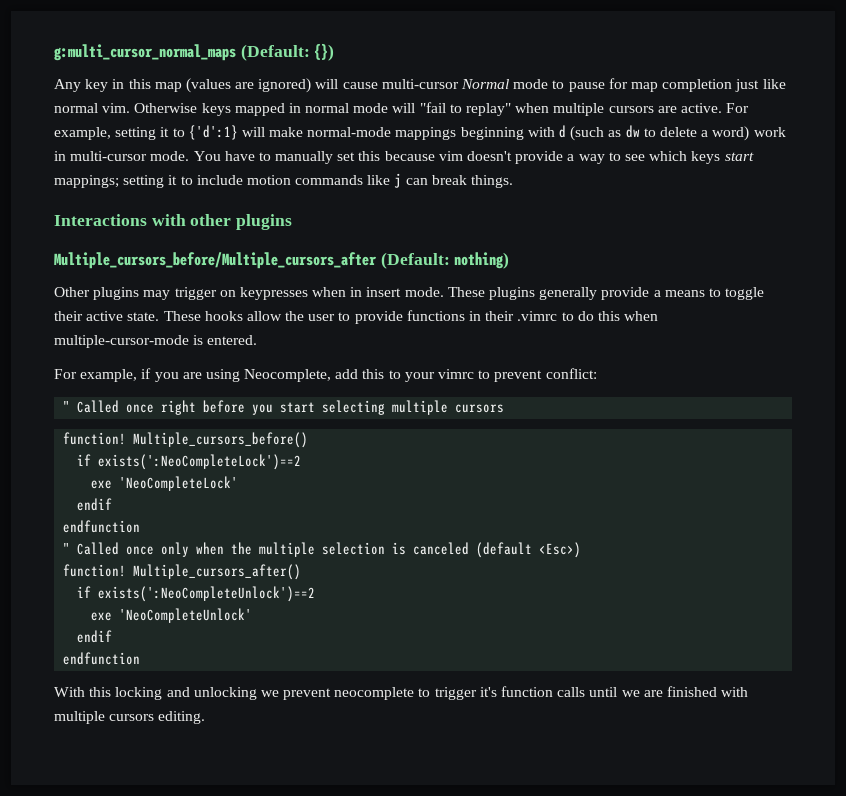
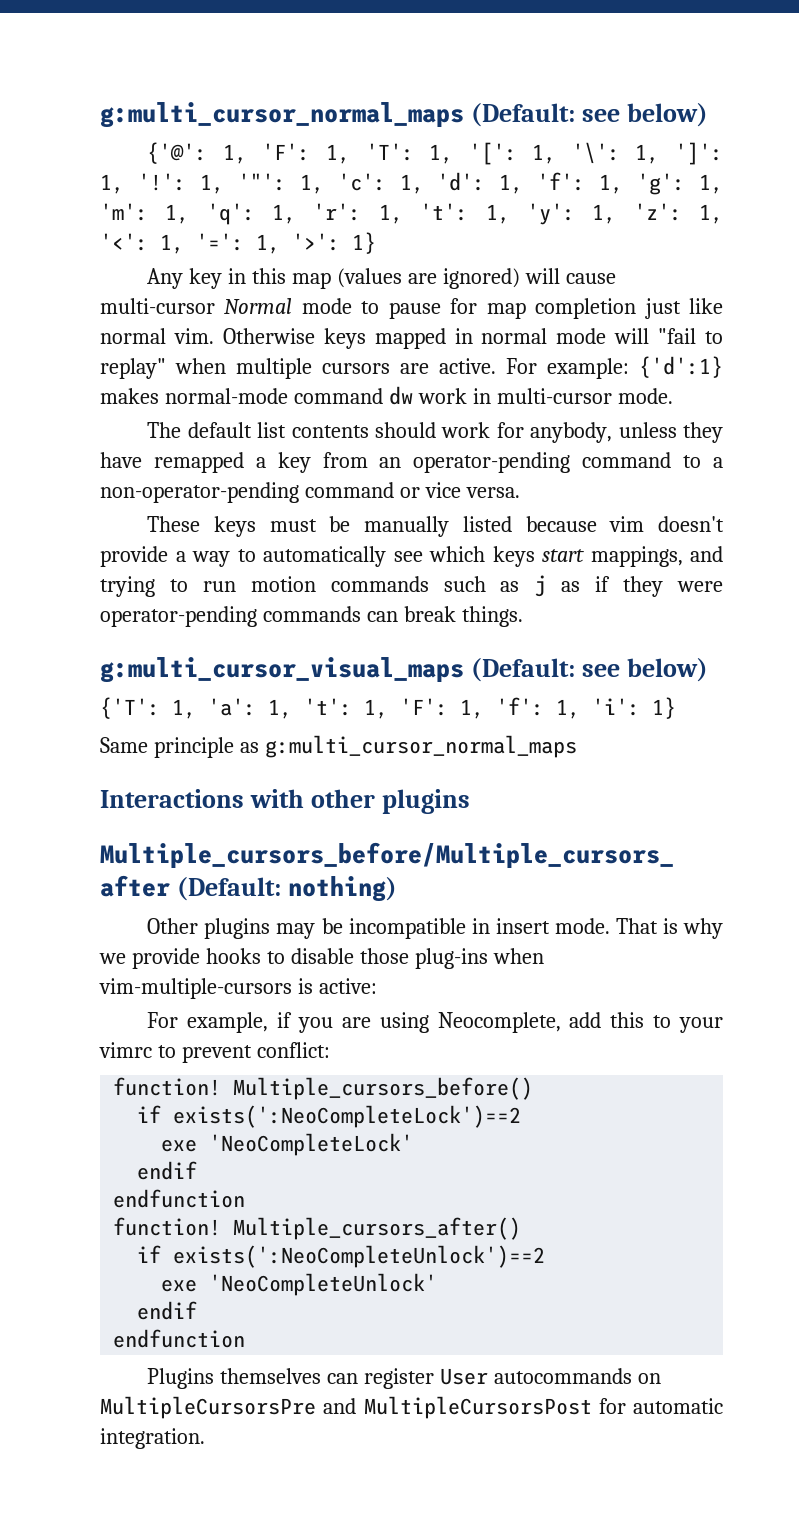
- g:multi_cursor_normal_maps (Default: {})
+ g:multi_cursor_normal_maps (Default: see below)
+ {'@': 1, 'F': 1, 'T': 1, '[': 1, '\': 1, ']': 1, '!': 1, '"': 1, 'c': 1, 'd': 1, 'f': 1, 'g': 1, 'm': 1, 'q': 1, 'r': 1, 't': 1, 'y': 1, 'z': 1, '<': 1, '=': 1, '>': 1}
- For example, setting it to {'d':1} will make normal-mode mappings beginning with d (such as dw to delete a word) work in multi-cursor mode. You have to manually set this because vim doesn't provide a way to see which keys start mappings; setting it to include motion commands like j can break things.
+ For example: {'d':1} makes normal-mode command dw work in multi-cursor mode.
+ The default list contents should work for anybody, unless they have remapped a key from an operator-pending command to a non-operator-pending command or vice versa.
+ These keys must be manually listed because vim doesn't provide a way to automatically see which keys start mappings, and trying to run motion commands such as j as if they were operator-pending commands can break things.
+ g:multi_cursor_visual_maps (Default: see below)
+ {'T': 1, 'a': 1, 't': 1, 'F': 1, 'f': 1, 'i': 1}
+ Same principle as g:multi_cursor_normal_maps
- Other plugins may trigger on keypresses when in insert mode. These plugins generally provide a means to toggle their active state. These hooks allow the user to provide functions in their .vimrc to do this when multiple-cursor-mode is entered.
+ Other plugins may be incompatible in insert mode. That is why we provide hooks to disable those plug-ins when vim-multiple-cursors is active:
- " Called once right before you start selecting multiple cursors
- " Called once only when the multiple selection is canceled (default <Esc>)
- With this locking and unlocking we prevent neocomplete to trigger it's function calls until we are finished with multiple cursors editing.
+ Plugins themselves can register User autocommands on MultipleCursorsPre and MultipleCursorsPost for automatic integration.

